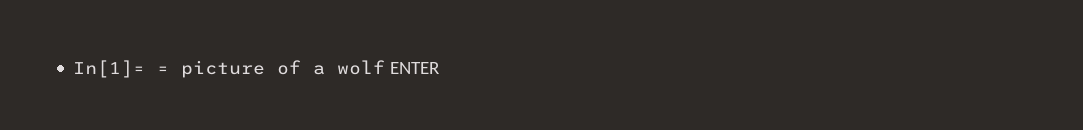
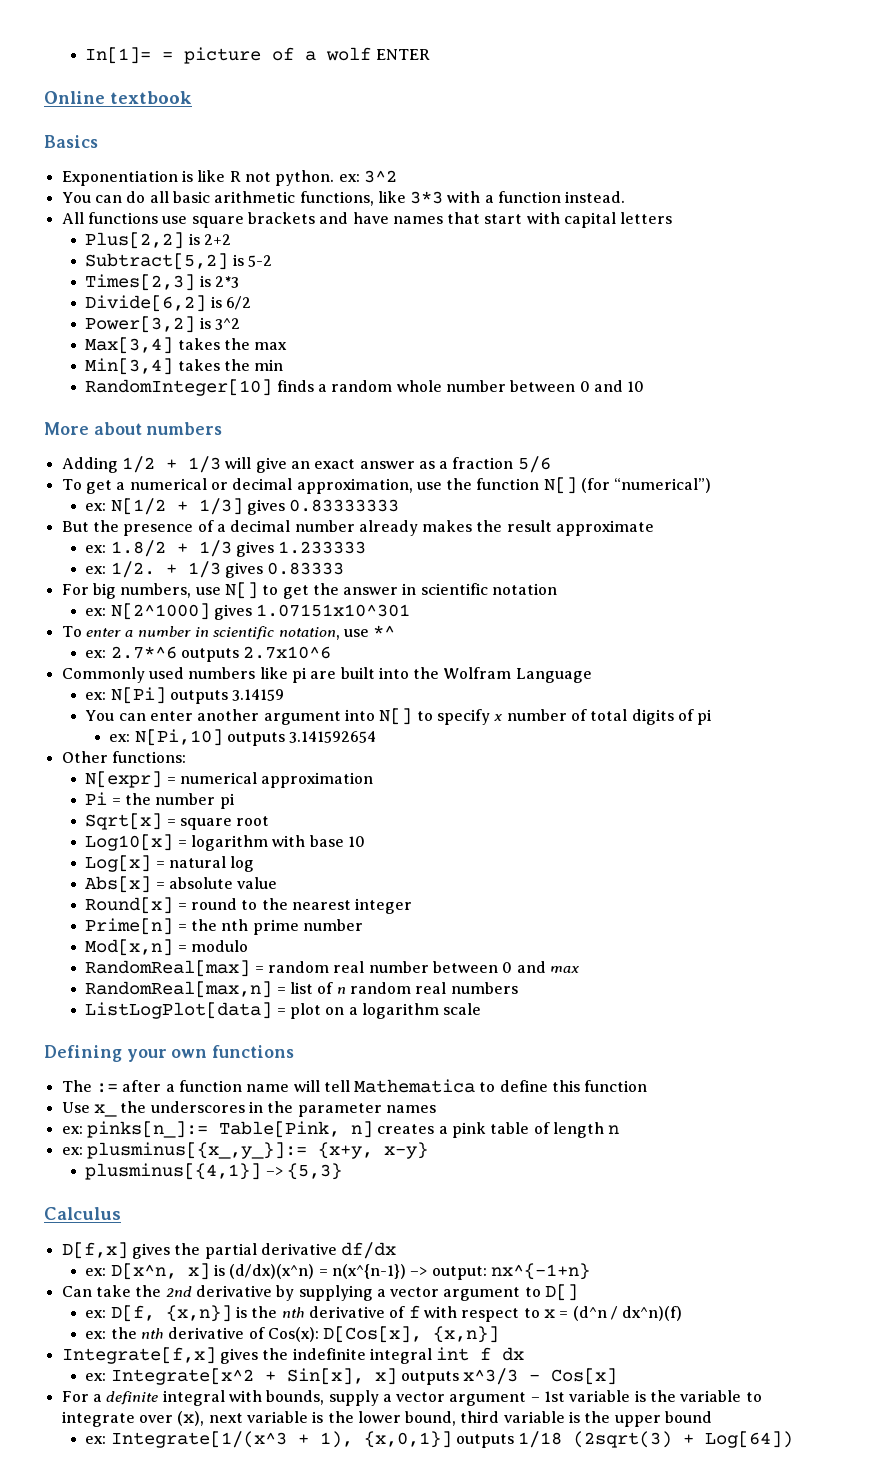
+ Online textbook
+ Basics
+ Exponentiation is like R not python. ex: 3^2
+ You can do all basic arithmetic functions, like 3*3 with a function instead.
+ All functions use square brackets and have names that start with capital letters
+ Plus[2,2] is 2+2
+ Subtract[5,2] is 5-2
+ Times[2,3] is 2*3
+ Divide[6,2] is 6/2
+ Power[3,2] is 3^2
+ Max[3,4] takes the max
+ Min[3,4] takes the min
+ RandomInteger[10] finds a random whole number between 0 and 10
+ More about numbers
+ Adding 1/2 + 1/3 will give an exact answer as a fraction 5/6
+ To get a numerical or decimal approximation, use the function N[] (for “numerical”)
+ ex: N[1/2 + 1/3] gives 0.83333333
+ But the presence of a decimal number already makes the result approximate
+ ex: 1.8/2 + 1/3 gives 1.233333
+ ex: 1/2. + 1/3 gives 0.83333
+ For big numbers, use N[] to get the answer in scientific notation
+ ex: N[2^1000] gives 1.07151x10^301
+ To enter a number in scientific notation, use *^
+ ex: 2.7*^6 outputs 2.7x10^6
+ Commonly used numbers like pi are built into the Wolfram Language
+ ex: N[Pi] outputs 3.14159
+ You can enter another argument into N[] to specify x number of total digits of pi
+ ex: N[Pi,10] outputs 3.141592654
+ Other functions:
+ N[expr] = numerical approximation
+ Pi = the number pi
+ Sqrt[x] = square root
+ Log10[x] = logarithm with base 10
+ Log[x] = natural log
+ Abs[x] = absolute value
+ Round[x] = round to the nearest integer
+ Prime[n] = the nth prime number
+ Mod[x,n] = modulo
+ RandomReal[max] = random real number between 0 and max
+ RandomReal[max,n] = list of n random real numbers
+ ListLogPlot[data] = plot on a logarithm scale
+ Defining your own functions
+ The := after a function name will tell Mathematica to define this function
+ Use x_ the underscores in the parameter names
+ ex: pinks[n_]:= Table[Pink, n] creates a pink table of length n
+ ex: plusminus[{x_,y_}]:= {x+y, x-y}
+ plusminus[{4,1}] –> {5,3}
+ Calculus
+ D[f,x] gives the partial derivative df/dx
+ ex: D[x^n, x] is (d/dx)(x^n) = n(x^{n-1}) –> output: nx^{-1+n}
+ Can take the 2nd derivative by supplying a vector argument to D[]
+ ex: D[f, {x,n}] is the nth derivative of f with respect to x = (d^n / dx^n)(f)
+ ex: the nth derivative of Cos(x): D[Cos[x], {x,n}]
+ Integrate[f,x] gives the indefinite integral int f dx
+ ex: Integrate[x^2 + Sin[x], x] outputs x^3/3 - Cos[x]
+ For a definite integral with bounds, supply a vector argument – 1st variable is the variable to integrate over (x), next variable is the lower bound, third variable is the upper bound
+ ex: Integrate[1/(x^3 + 1), {x,0,1}] outputs 1/18 (2sqrt(3) + Log[64])

